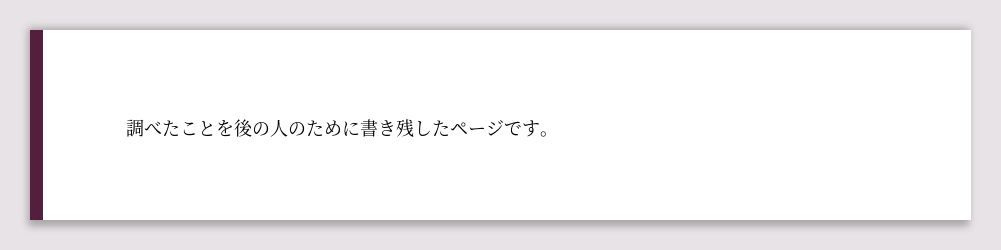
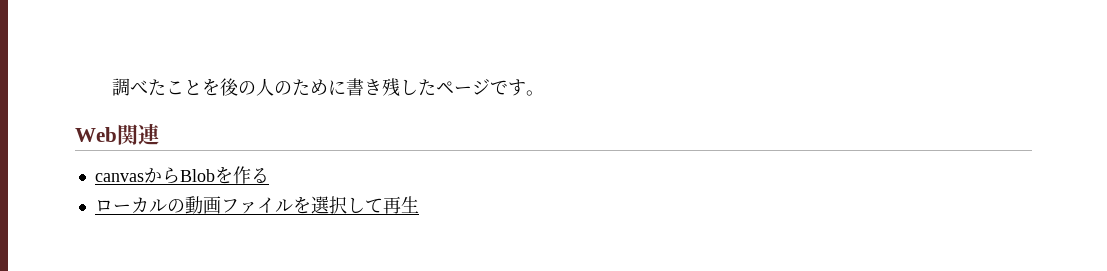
+ Web関連
+ canvasからBlobを作る
+ ローカルの動画ファイルを選択して再生

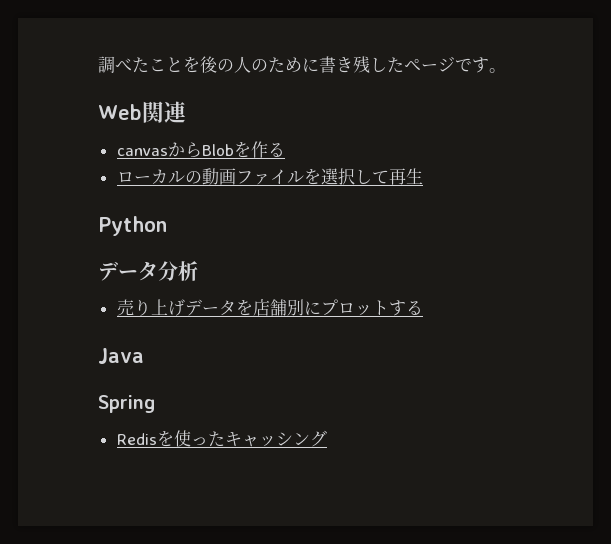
+ Python
+ データ分析
+ 売り上げデータを店舗別にプロットする
+ Java
+ Spring
+ Redisを使ったキャッシング

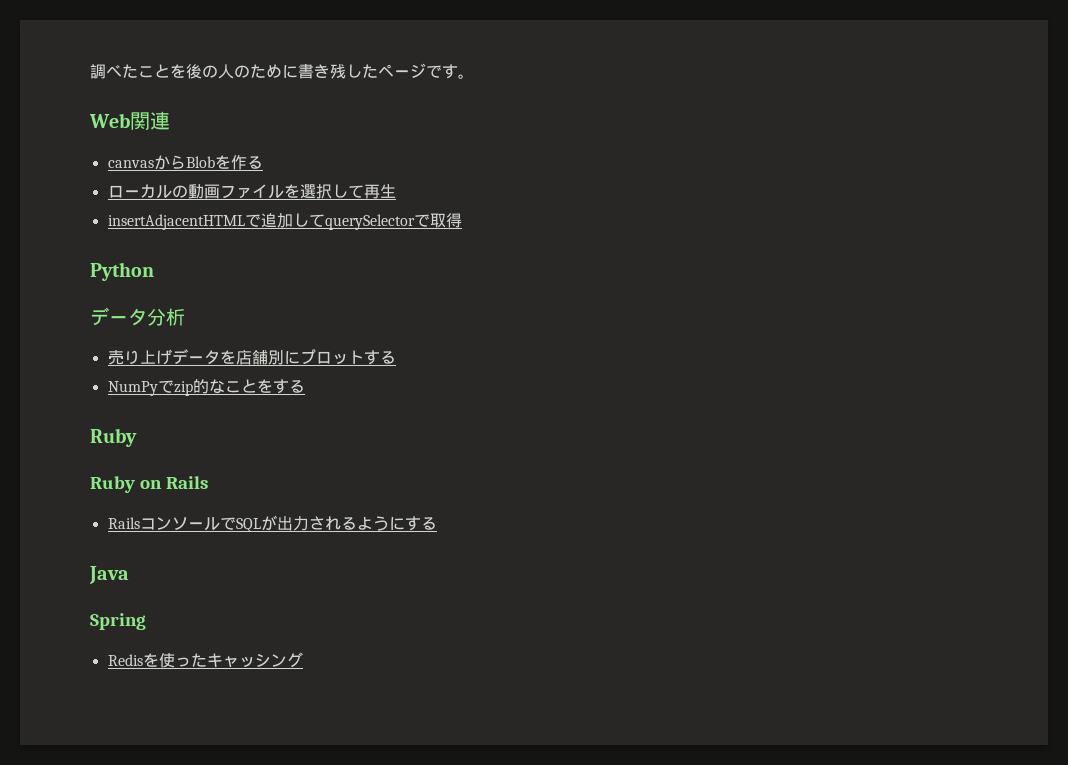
+ insertAdjacentHTMLで追加してquerySelectorで取得
+ NumPyでzip的なことをする
+ Ruby
+ Ruby on Rails
+ RailsコンソールでSQLが出力されるようにする

